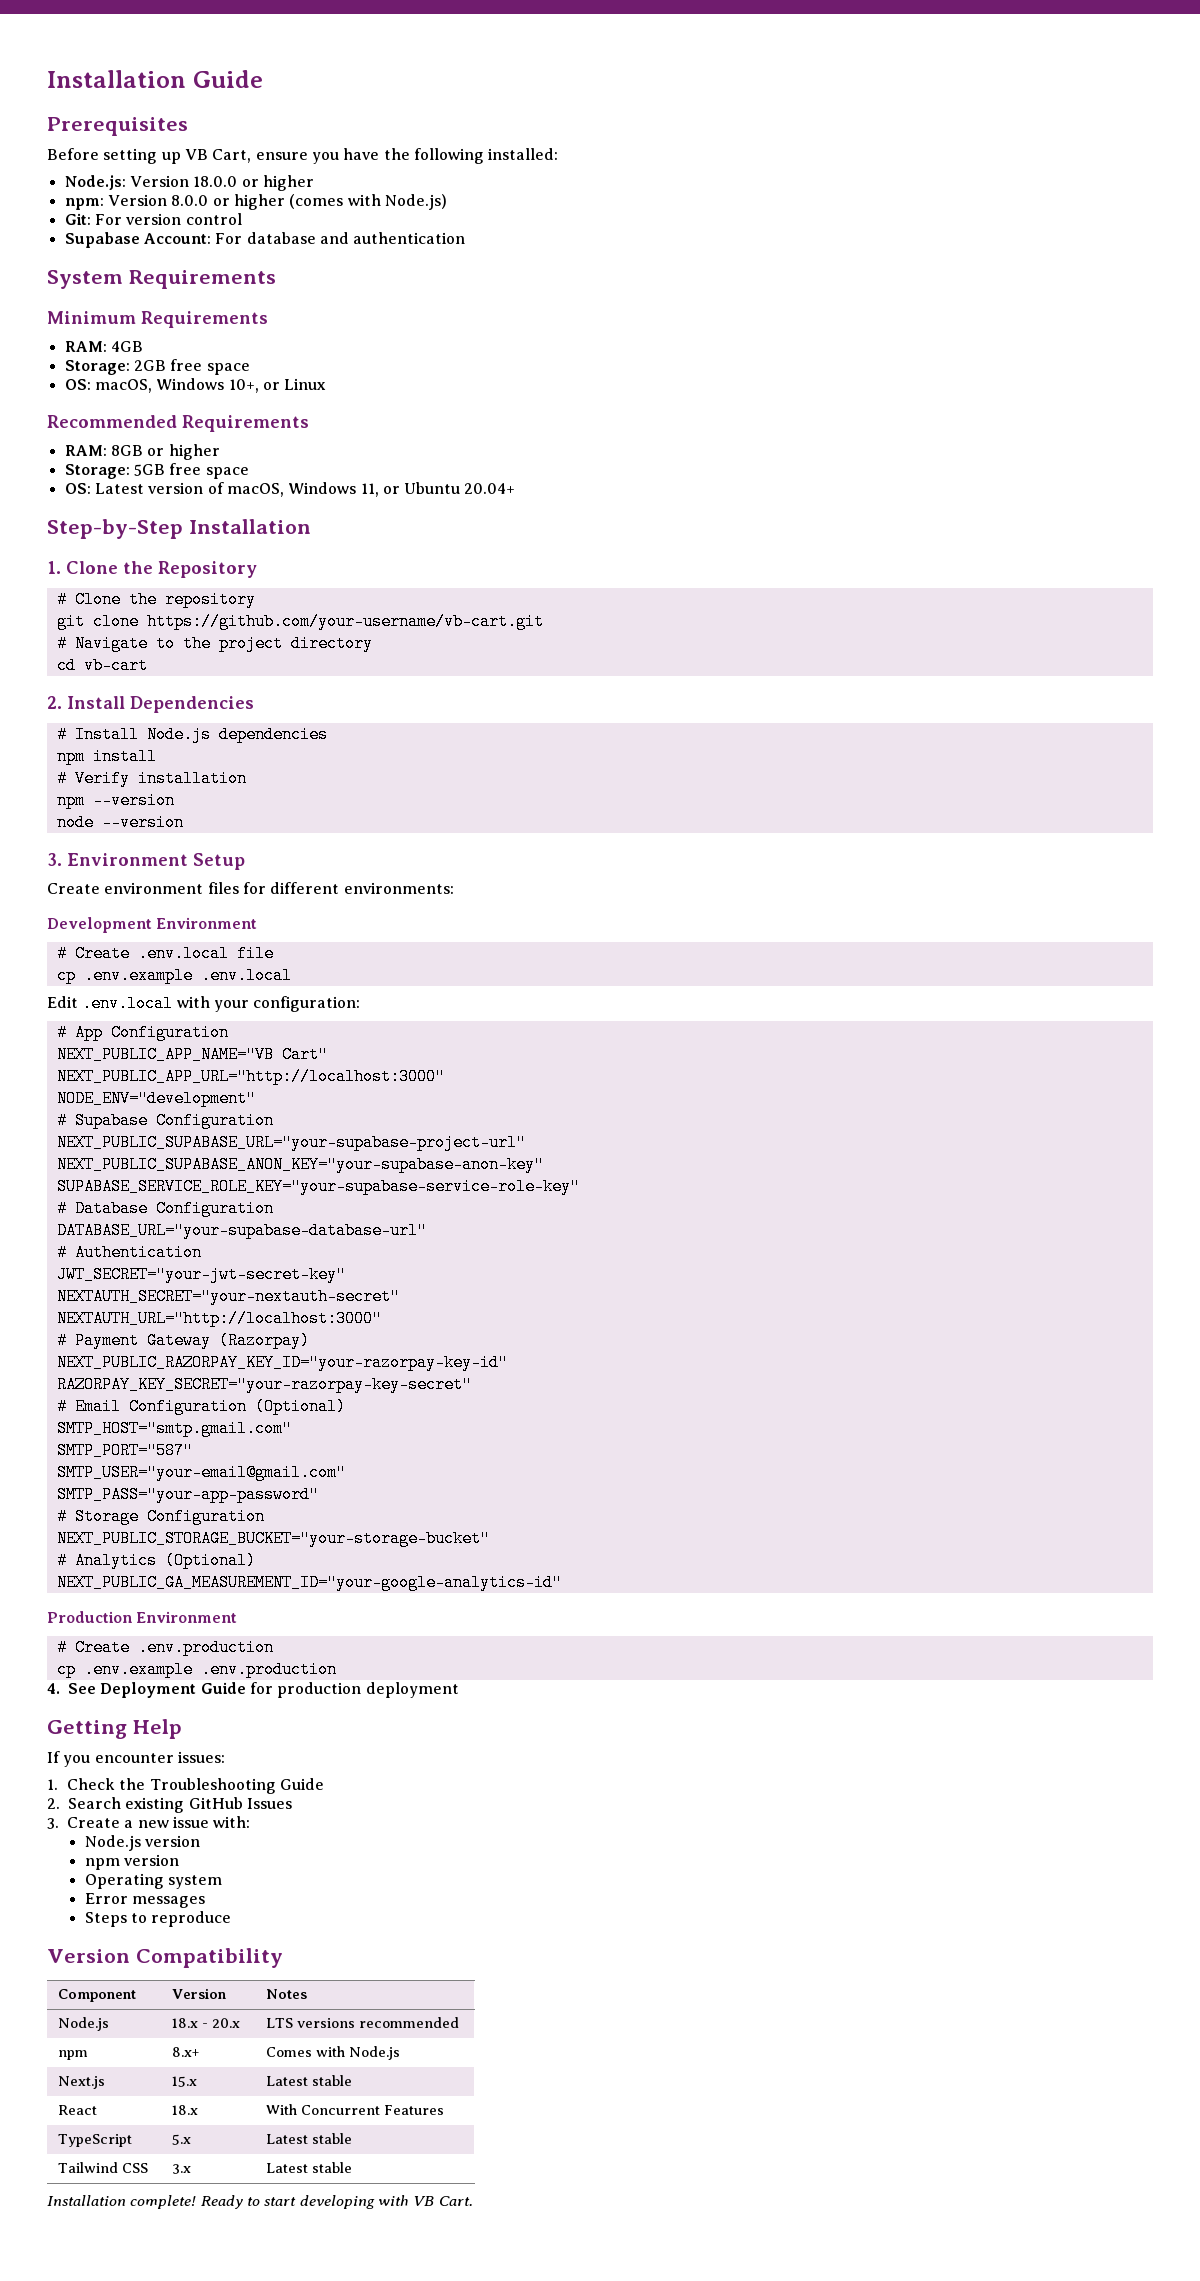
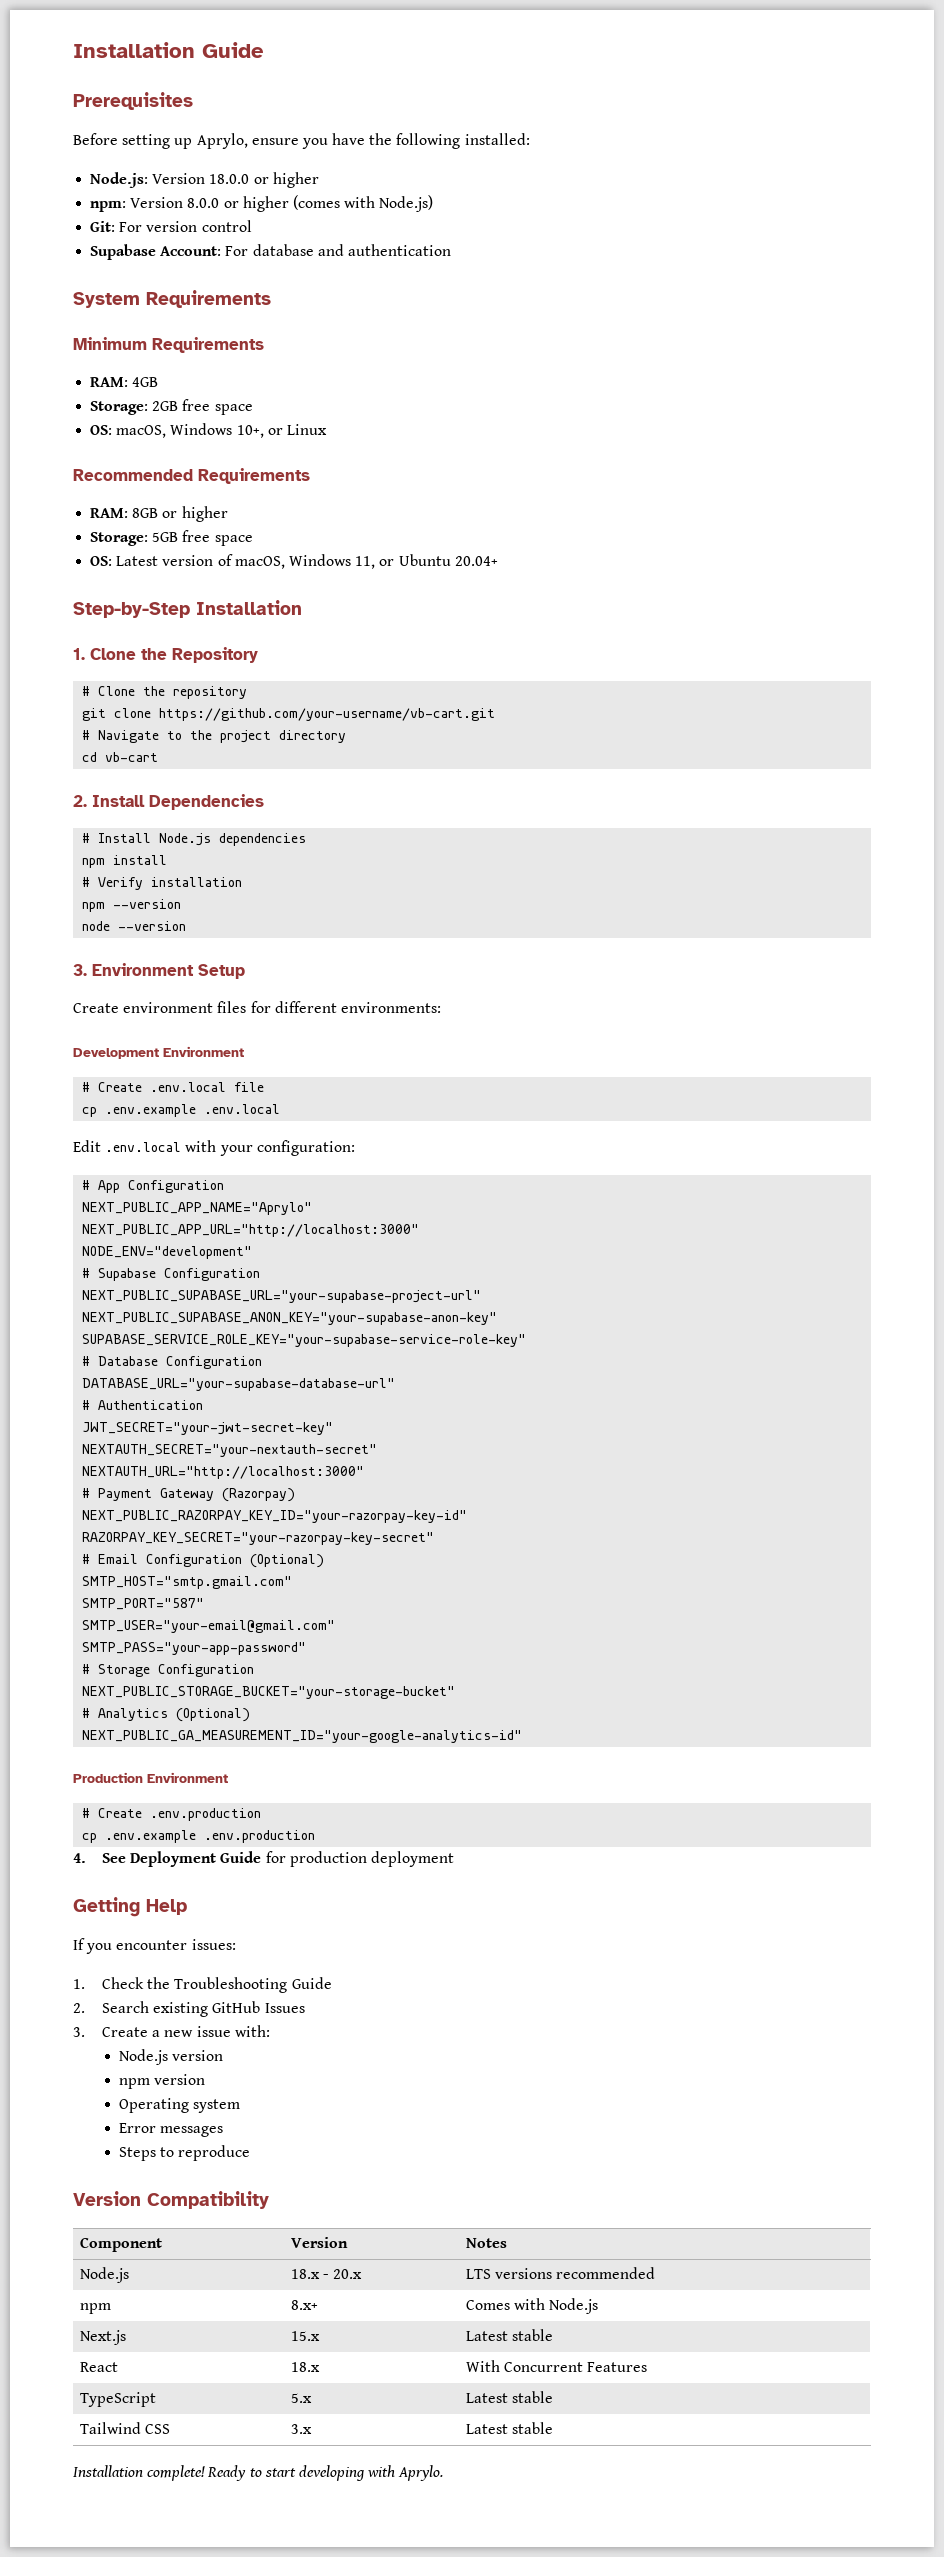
- Before setting up VB Cart, ensure you have the following installed:
+ Before setting up Aprylo, ensure you have the following installed:
- NEXT_PUBLIC_APP_NAME="VB Cart"
+ NEXT_PUBLIC_APP_NAME="Aprylo"
- Ready to start developing with VB Cart.
+ Ready to start developing with Aprylo.

